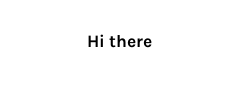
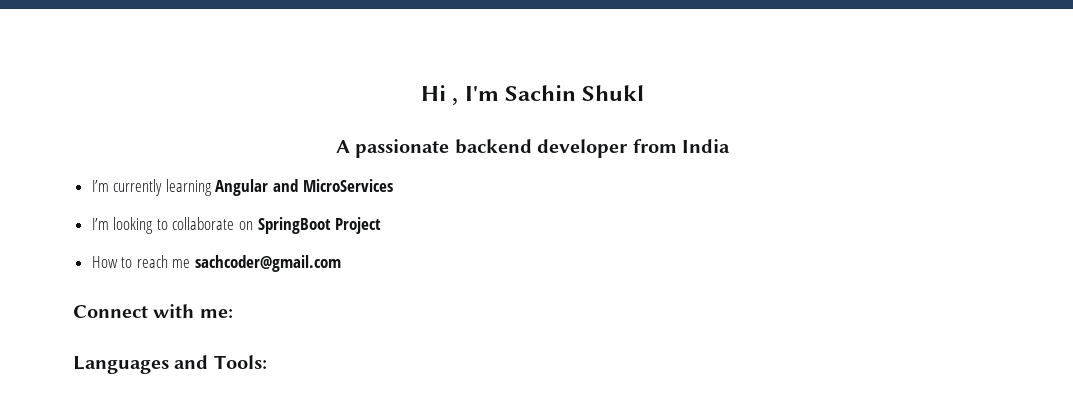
- Hi there
+ Hi , I'm Sachin Shukl
+ A passionate backend developer from India
+ I’m currently learning Angular and MicroServices
+ I’m looking to collaborate on SpringBoot Project
+ How to reach me sachcoder@gmail.com
+ Connect with me:
+ Languages and Tools:

